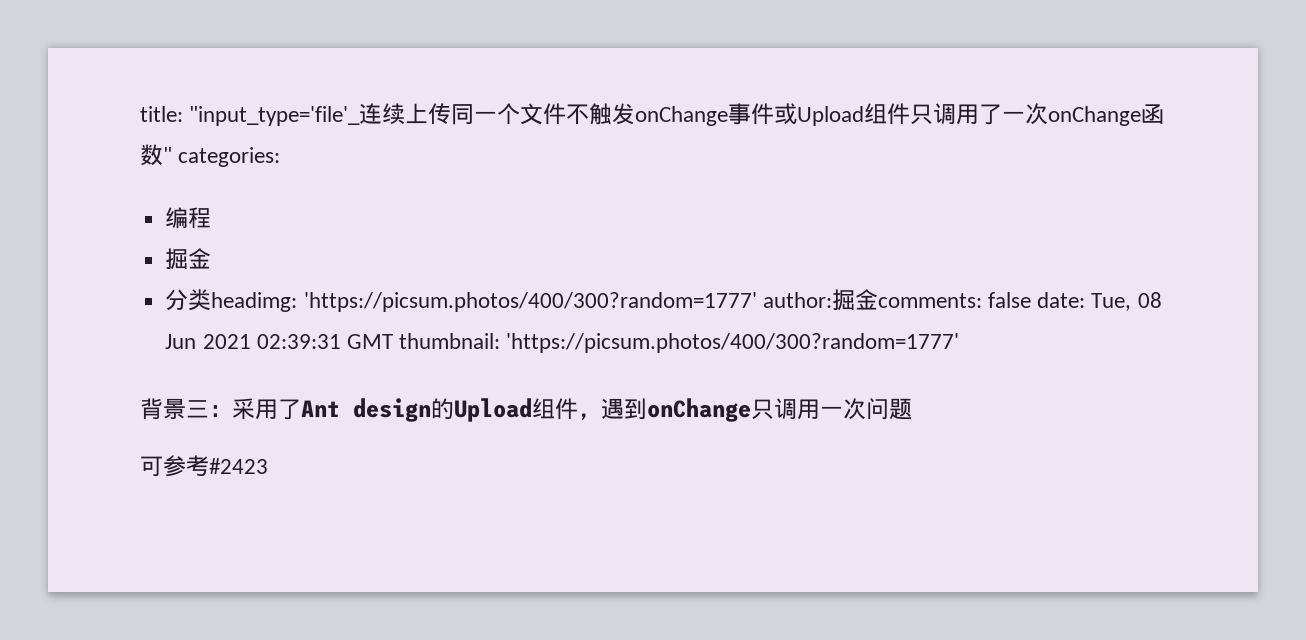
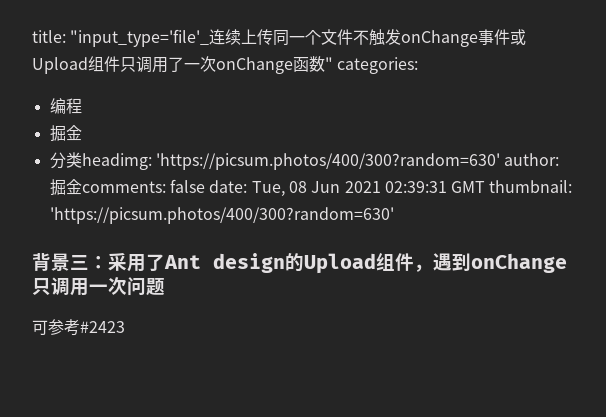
- 分类headimg: 'https://picsum.photos/400/300?random=1777' author:掘金comments: false date: Tue, 08 Jun 2021 02:39:31 GMT thumbnail: 'https://picsum.photos/400/300?random=1777'
+ 分类headimg: 'https://picsum.photos/400/300?random=630' author:掘金comments: false date: Tue, 08 Jun 2021 02:39:31 GMT thumbnail: 'https://picsum.photos/400/300?random=630'

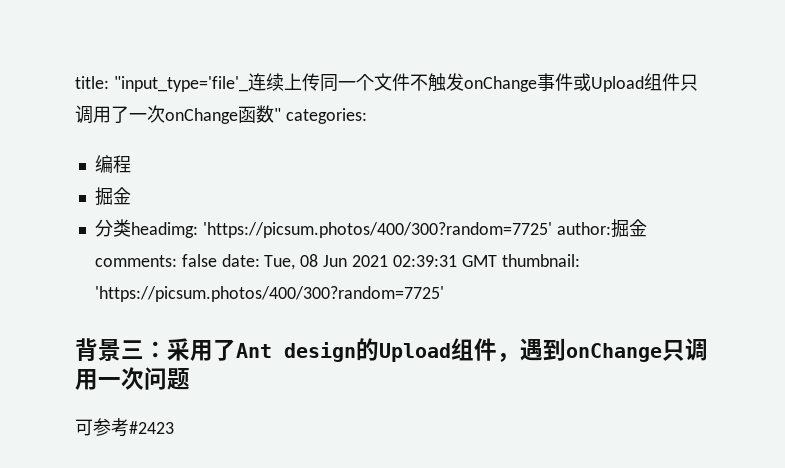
- 分类headimg: 'https://picsum.photos/400/300?random=630' author:掘金comments: false date: Tue, 08 Jun 2021 02:39:31 GMT thumbnail: 'https://picsum.photos/400/300?random=630'
+ 分类headimg: 'https://picsum.photos/400/300?random=7725' author:掘金comments: false date: Tue, 08 Jun 2021 02:39:31 GMT thumbnail: 'https://picsum.photos/400/300?random=7725'

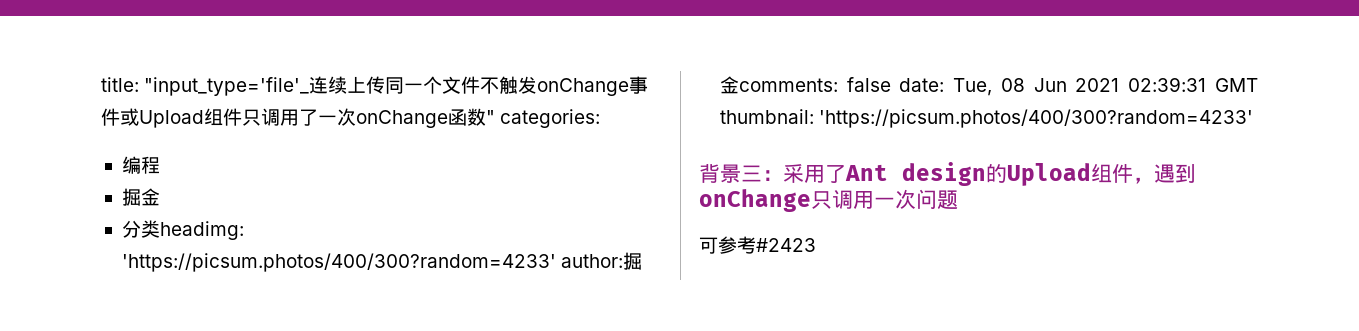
- 分类headimg: 'https://picsum.photos/400/300?random=7725' author:掘金comments: false date: Tue, 08 Jun 2021 02:39:31 GMT thumbnail: 'https://picsum.photos/400/300?random=7725'
+ 分类headimg: 'https://picsum.photos/400/300?random=4233' author:掘金comments: false date: Tue, 08 Jun 2021 02:39:31 GMT thumbnail: 'https://picsum.photos/400/300?random=4233'

